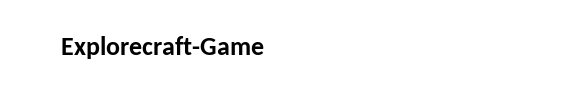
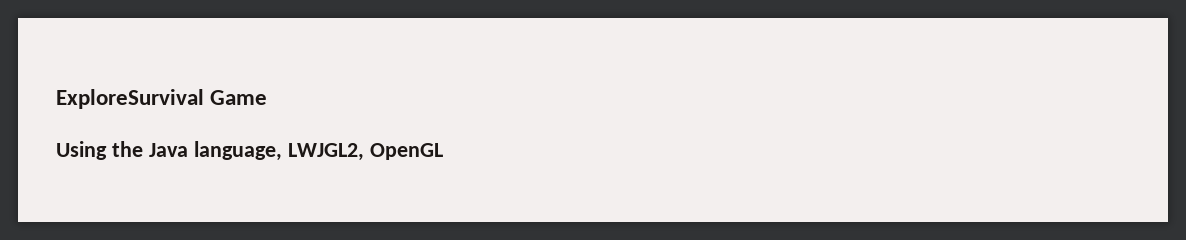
- Explorecraft-Game
+ ExploreSurvival Game
+ Using the Java language, LWJGL2, OpenGL

